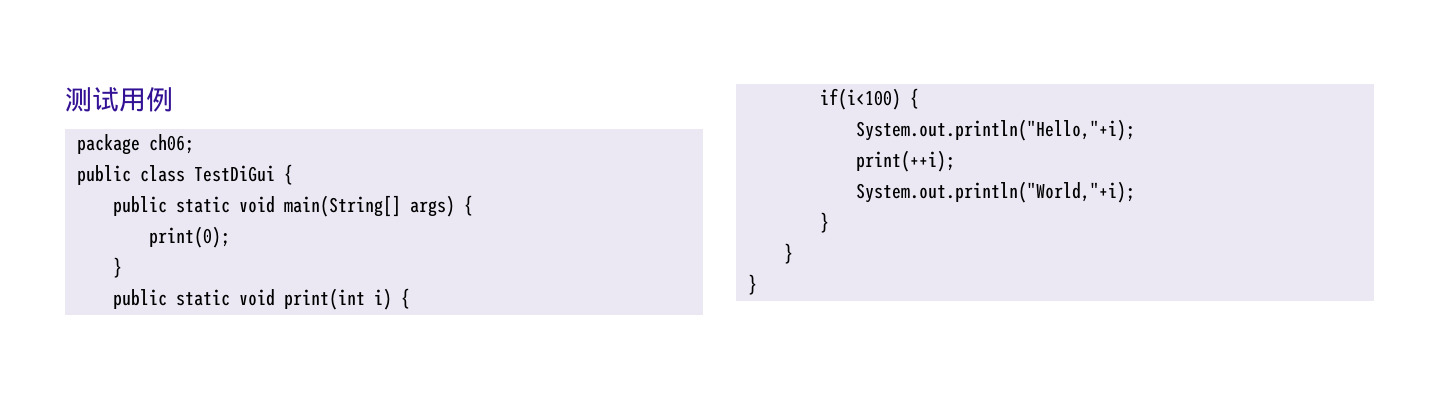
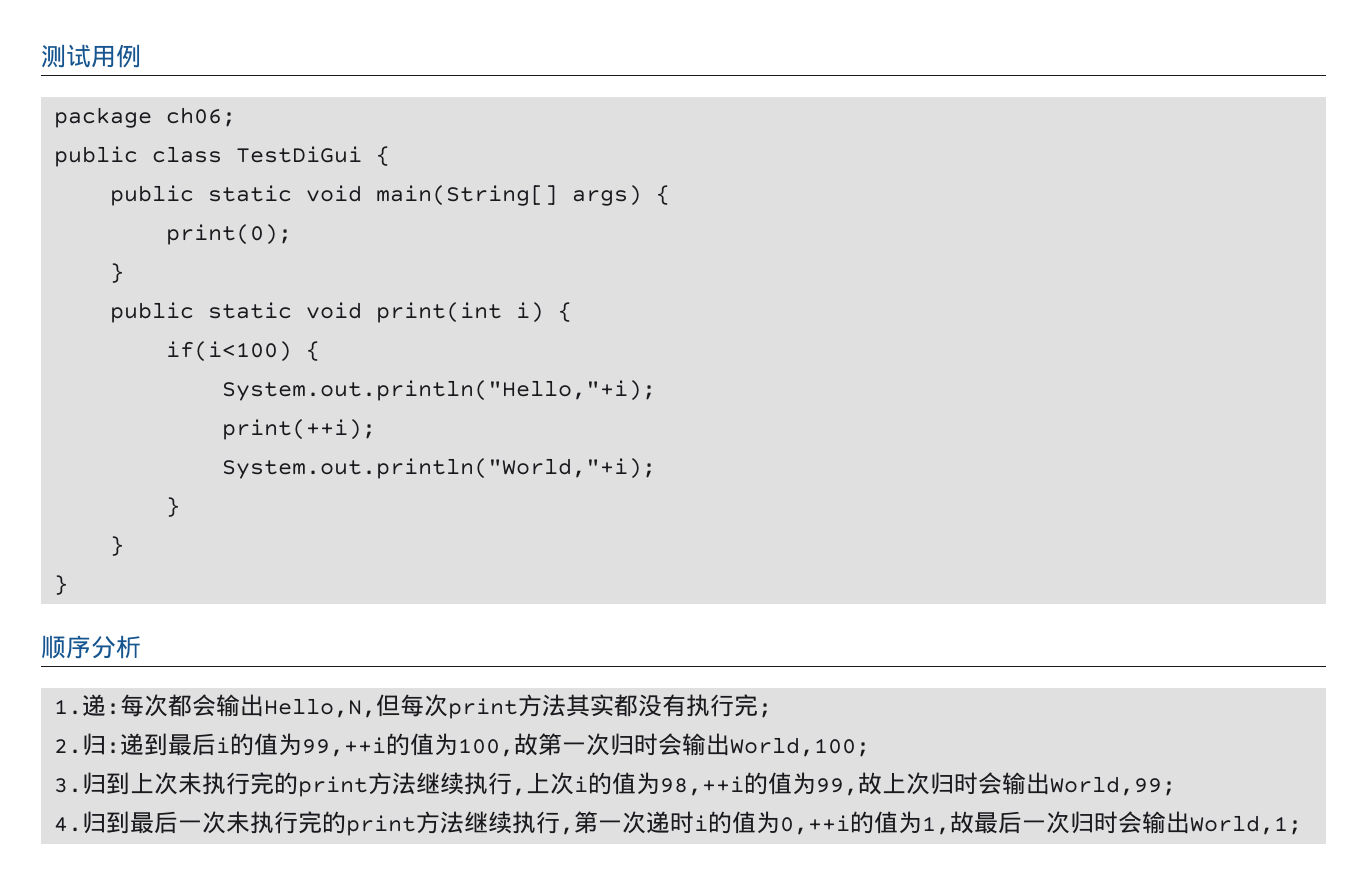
+ 顺序分析
+ 1.递:每次都会输出Hello,N,但每次print方法其实都没有执行完;
+ 2.归:递到最后i的值为99,++i的值为100,故第一次归时会输出World,100;
+ 3.归到上次未执行完的print方法继续执行,上次i的值为98,++i的值为99,故上次归时会输出World,99;
+ 4.归到最后一次未执行完的print方法继续执行,第一次递时i的值为0,++i的值为1,故最后一次归时会输出World,1;

